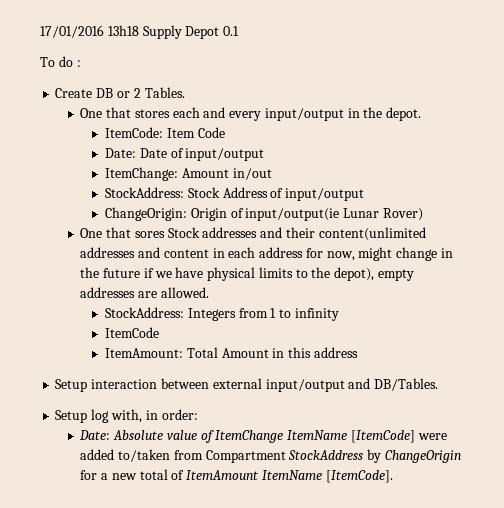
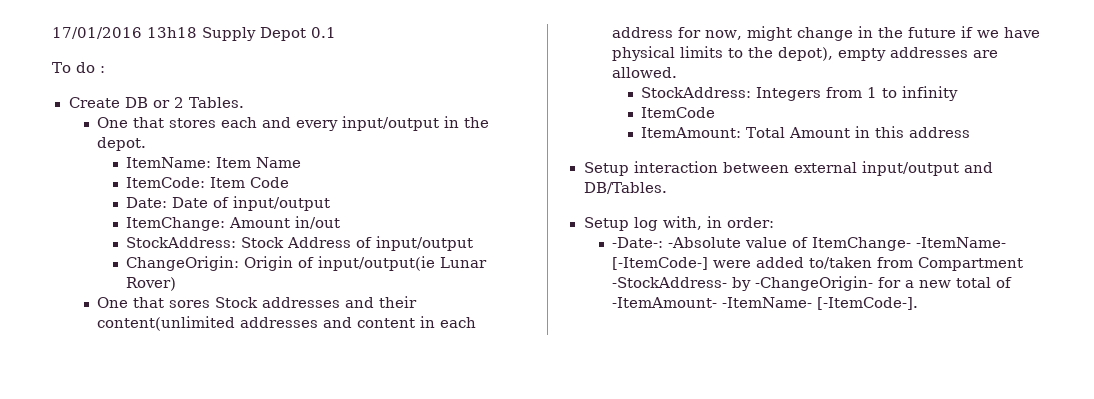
+ ItemName: Item Name
- Date: Absolute value of ItemChange ItemName [ItemCode] were added to/taken from Compartment StockAddress by ChangeOrigin for a new total of ItemAmount ItemName [ItemCode].
+ -Date-: -Absolute value of ItemChange- -ItemName- [-ItemCode-] were added to/taken from Compartment -StockAddress- by -ChangeOrigin- for a new total of -ItemAmount- -ItemName- [-ItemCode-].

